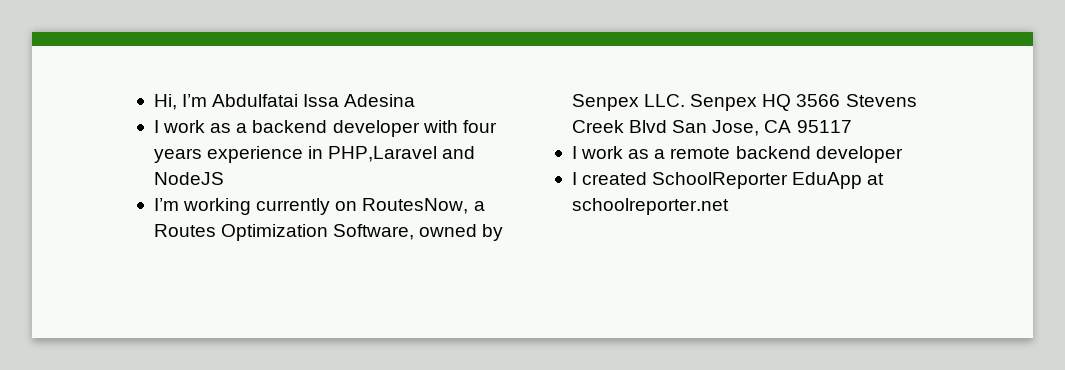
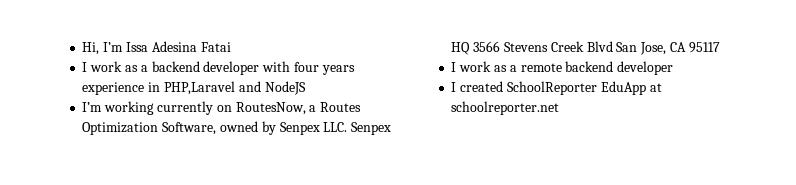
- Hi, I’m Abdulfatai Issa Adesina
+ Hi, I’m Issa Adesina Fatai

